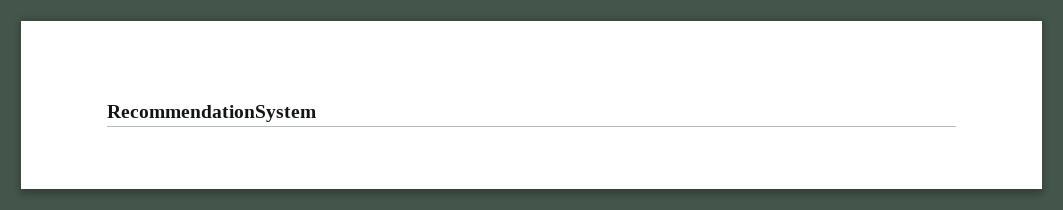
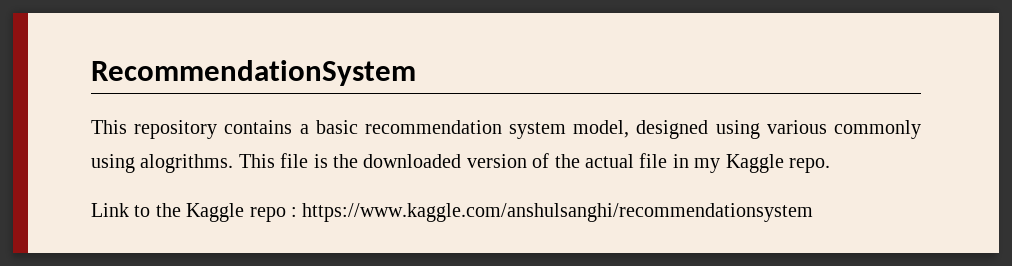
+ This repository contains a basic recommendation system model, designed using various commonly using alogrithms. This file is the downloaded version of the actual file in my Kaggle repo.
+ Link to the Kaggle repo : https://www.kaggle.com/anshulsanghi/recommendationsystem

